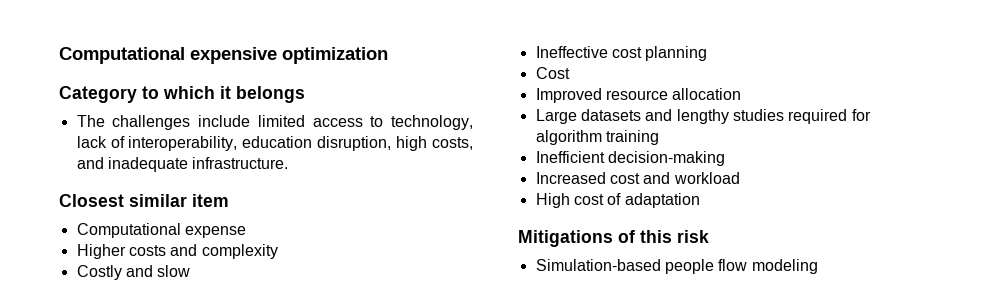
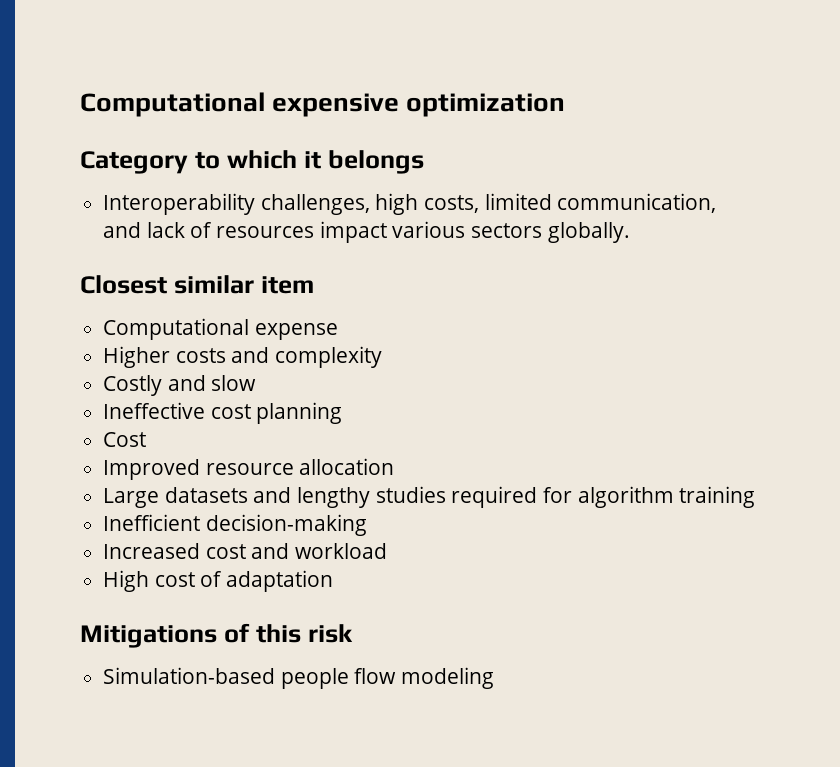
- The challenges include limited access to technology, lack of interoperability, education disruption, high costs, and inadequate infrastructure.
+ Interoperability challenges, high costs, limited communication, and lack of resources impact various sectors globally.

